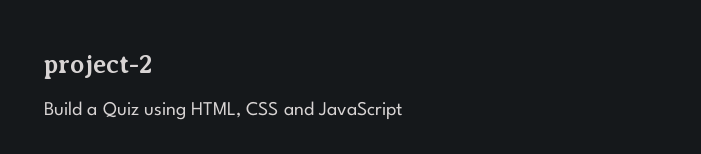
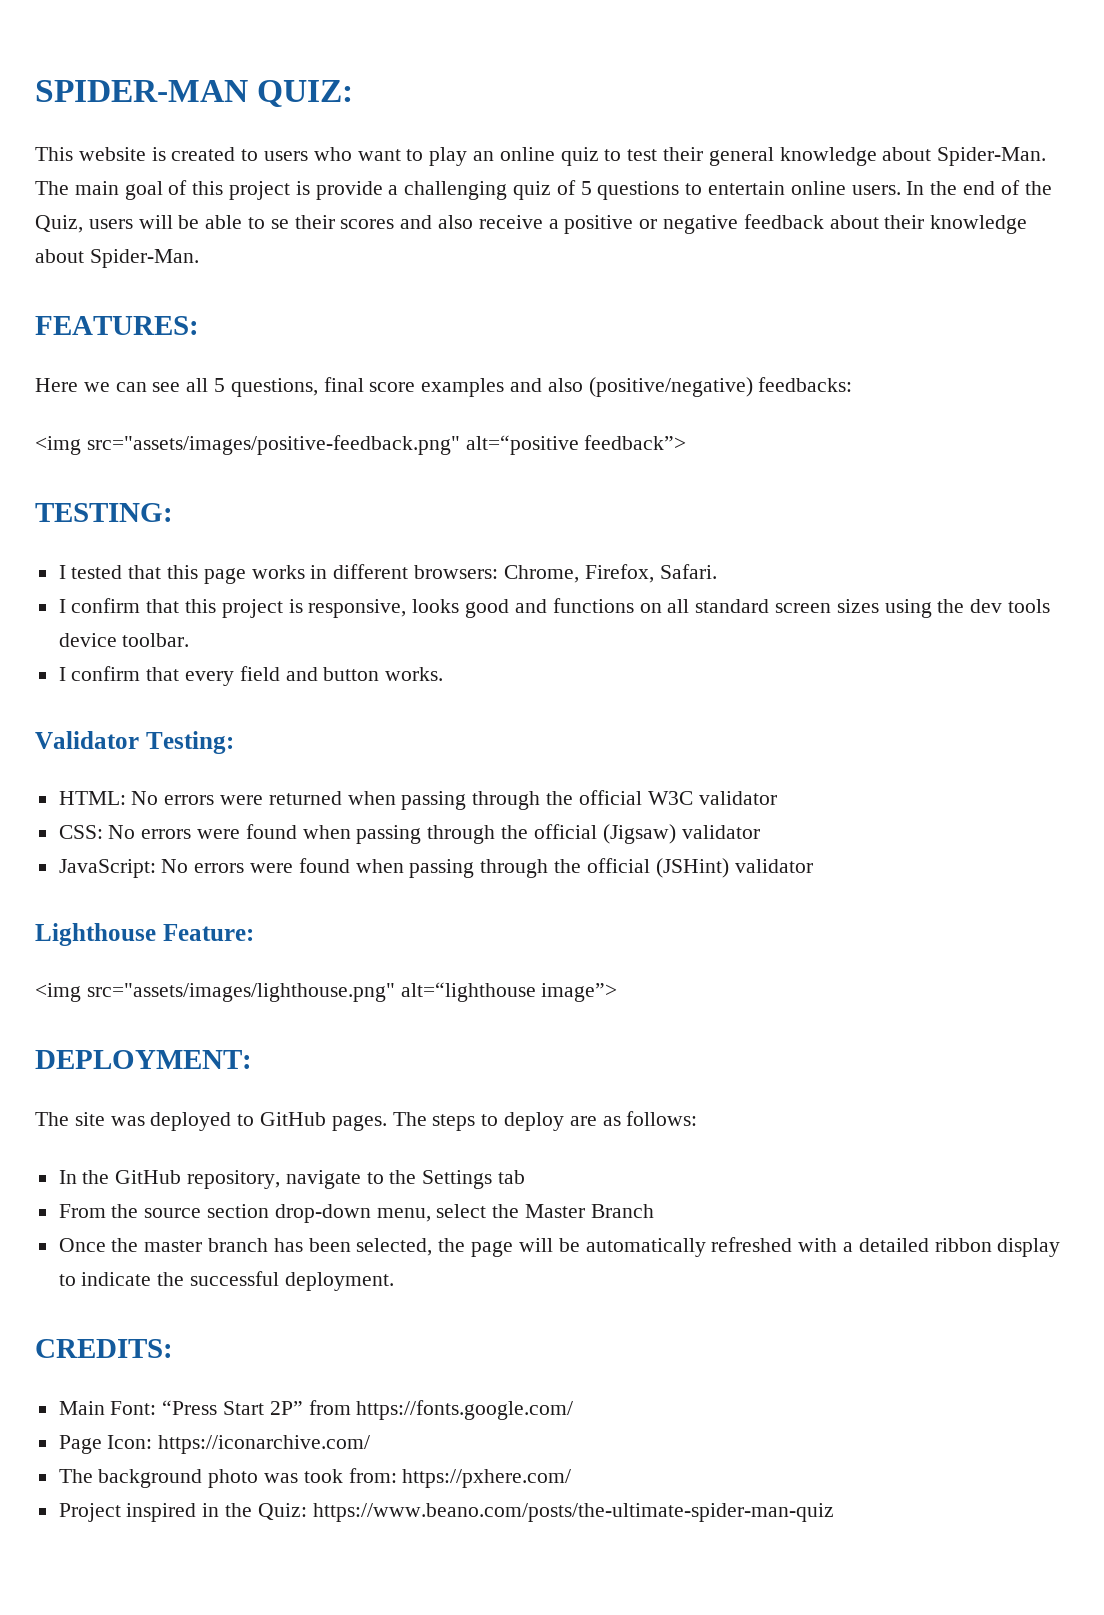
- project-2
- Build a Quiz using HTML, CSS and JavaScript
+ SPIDER-MAN QUIZ:
+ This website is created to users who want to play an online quiz to test their general knowledge about Spider-Man. The main goal of this project is provide a challenging quiz of 5 questions to entertain online users. In the end of the Quiz, users will be able to se their scores and also receive a positive or negative feedback about their knowledge about Spider-Man.
+ FEATURES:
+ Here we can see all 5 questions, final score examples and also (positive/negative) feedbacks:
+ <img src="assets/images/positive-feedback.png" alt=“positive feedback”>
+ TESTING:
+ I tested that this page works in different browsers: Chrome, Firefox, Safari.
+ I confirm that this project is responsive, looks good and functions on all standard screen sizes using the dev tools device toolbar.
+ I confirm that every field and button works.
+ Validator Testing:
+ HTML: No errors were returned when passing through the official W3C validator
+ CSS: No errors were found when passing through the official (Jigsaw) validator
+ JavaScript: No errors were found when passing through the official (JSHint) validator
+ Lighthouse Feature:
+ <img src="assets/images/lighthouse.png" alt=“lighthouse image”>
+ DEPLOYMENT:
+ The site was deployed to GitHub pages. The steps to deploy are as follows:
+ In the GitHub repository, navigate to the Settings tab
+ From the source section drop-down menu, select the Master Branch
+ Once the master branch has been selected, the page will be automatically refreshed with a detailed ribbon display to indicate the successful deployment.
+ CREDITS:
+ Main Font: “Press Start 2P” from https://fonts.google.com/
+ Page Icon: https://iconarchive.com/
+ The background photo was took from: https://pxhere.com/
+ Project inspired in the Quiz: https://www.beano.com/posts/the-ultimate-spider-man-quiz

